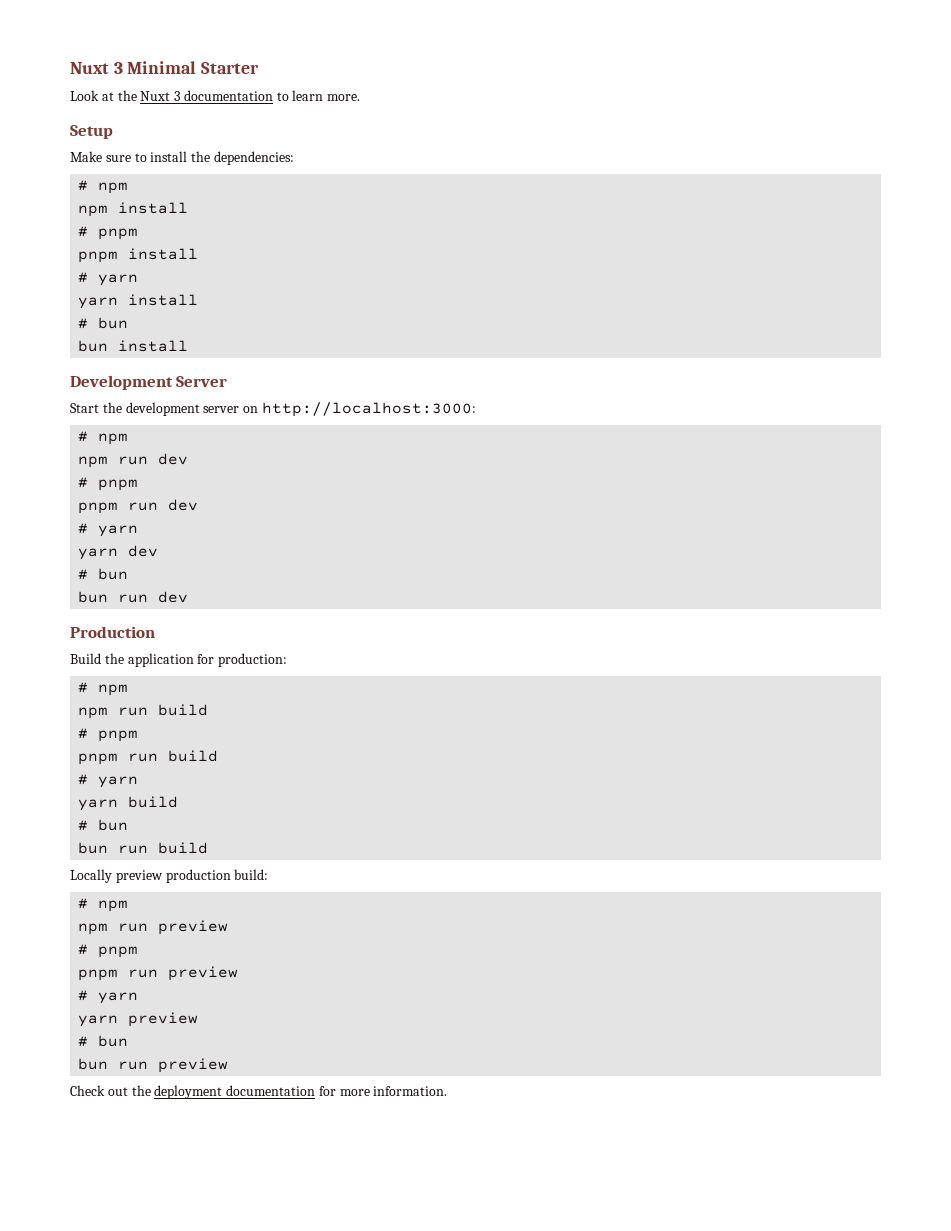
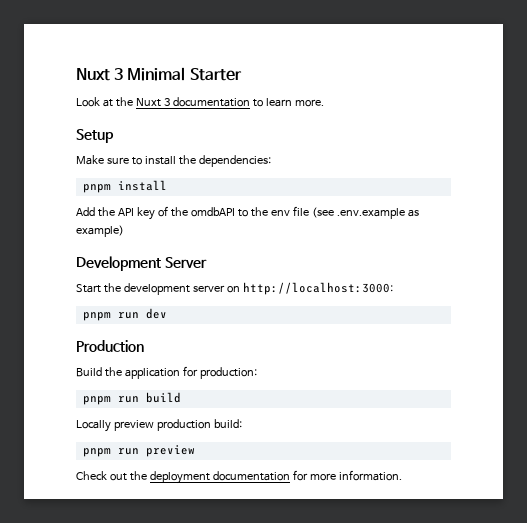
  Make sure to install the dependencies:
- # npm
- npm install
- # pnpm
  pnpm install
- # yarn
- yarn install
- # bun
- bun install
+ Add the API key of the omdbAPI to the env file (see .env.example as example)
  Start the development server on http://localhost:3000:
- # npm
- npm run dev
- # pnpm
  pnpm run dev
- # yarn
- yarn dev
- # bun
- bun run dev
  Build the application for production:
- # npm
- npm run build
- # pnpm
  pnpm run build
- # yarn
- yarn build
- # bun
- bun run build
  Locally preview production build:
- # npm
- npm run preview
- # pnpm
  pnpm run preview
- # yarn
- yarn preview
- # bun
- bun run preview

